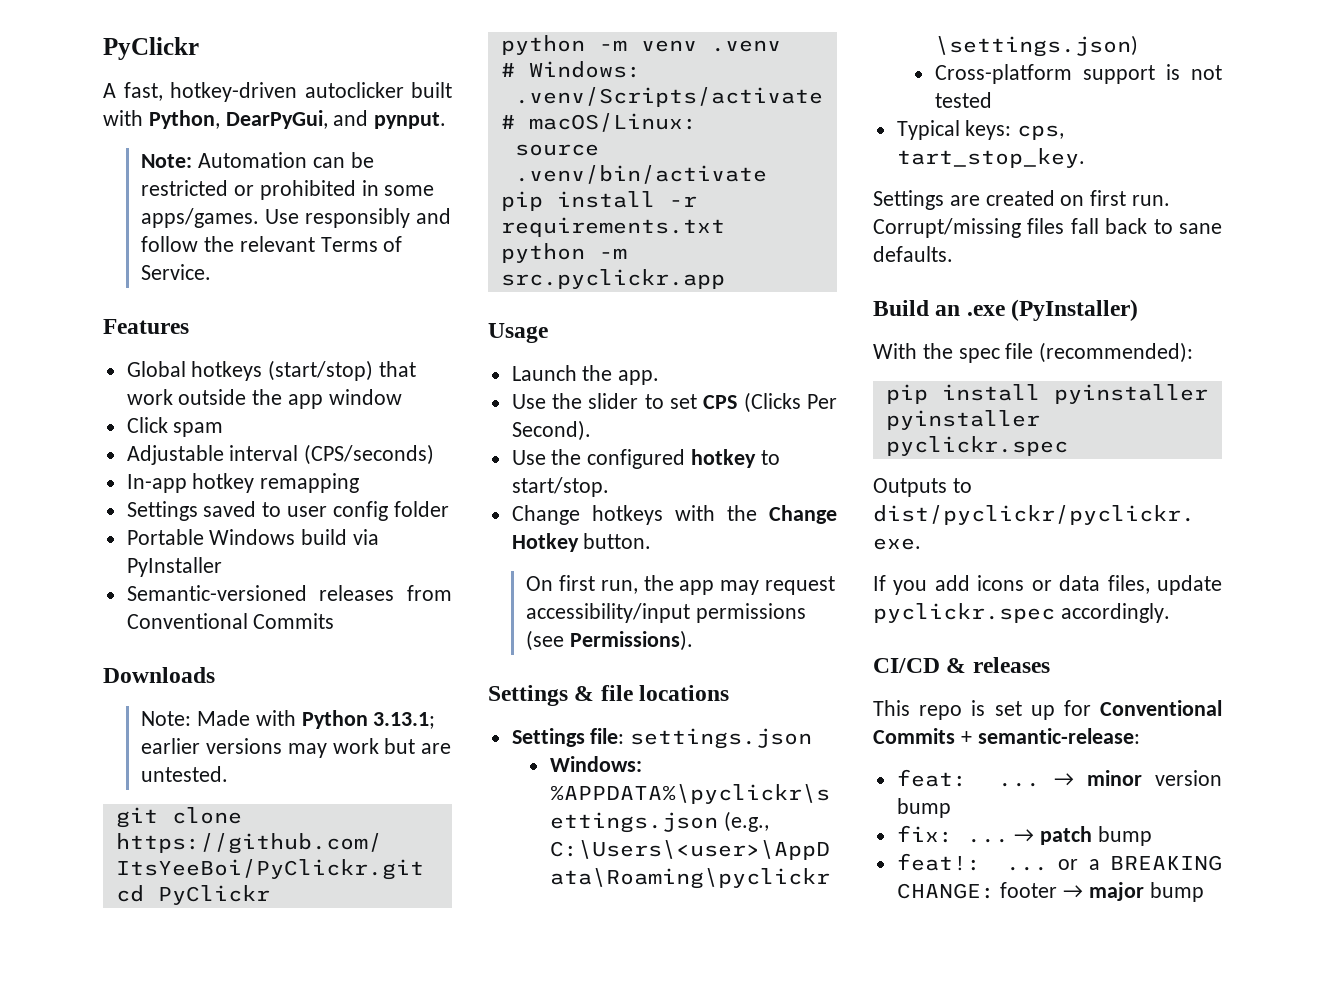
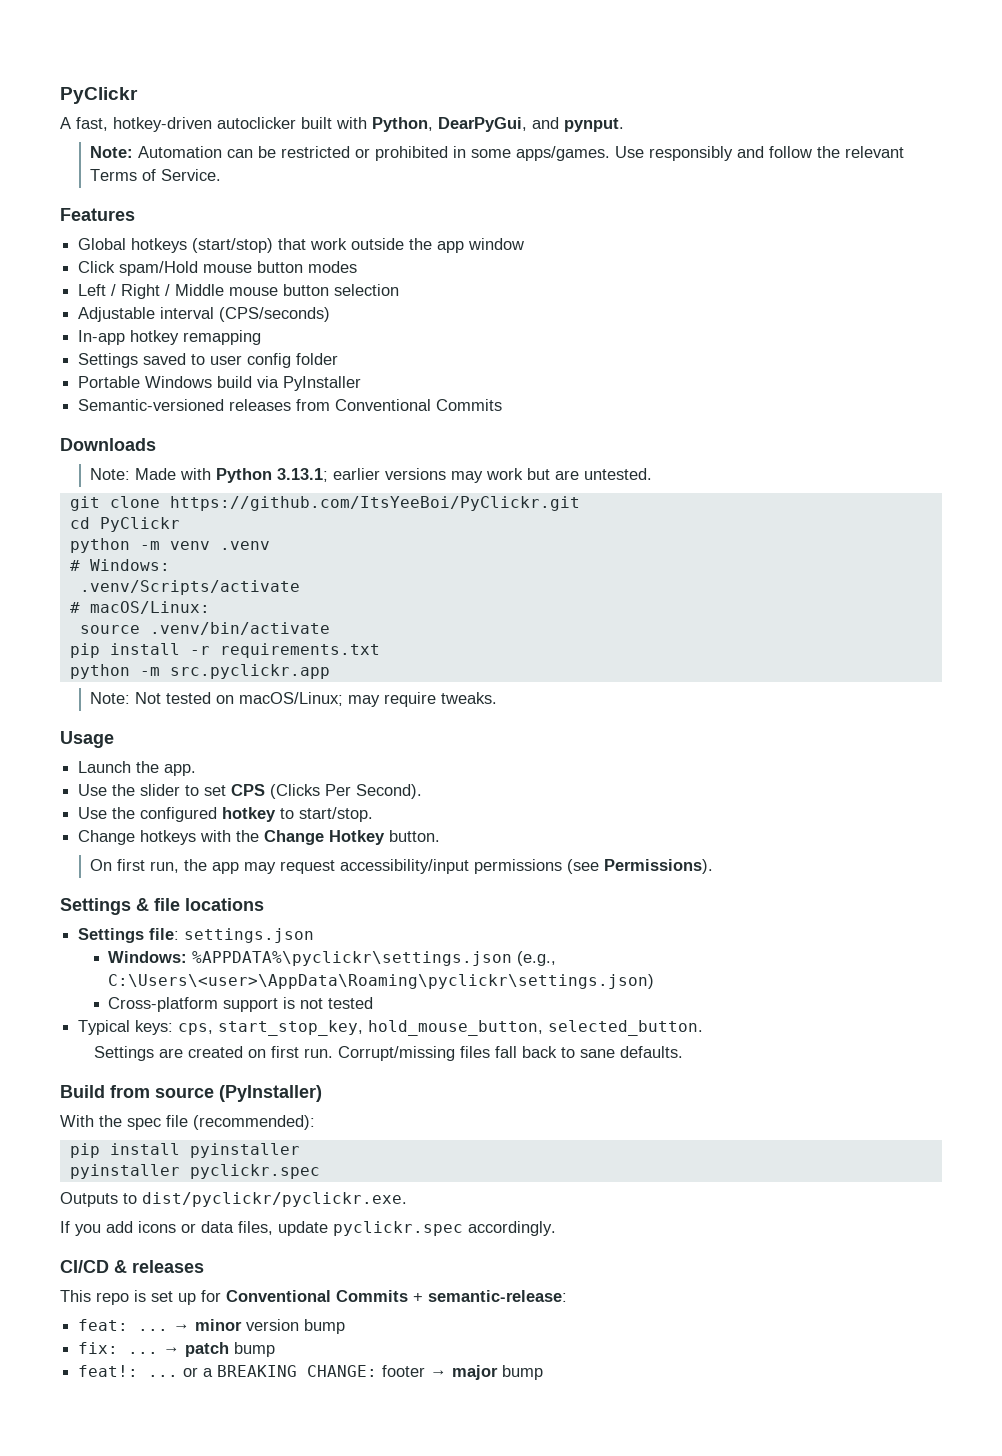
- Click spam
+ Click spam/Hold mouse button modes
+ Left / Right / Middle mouse button selection
+ Note: Not tested on macOS/Linux; may require tweaks.
- Typical keys: cps, tart_stop_key.
+ Typical keys: cps, start_stop_key, hold_mouse_button, selected_button.
- Build an .exe (PyInstaller)
+ Build from source (PyInstaller)

